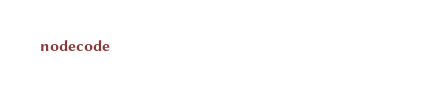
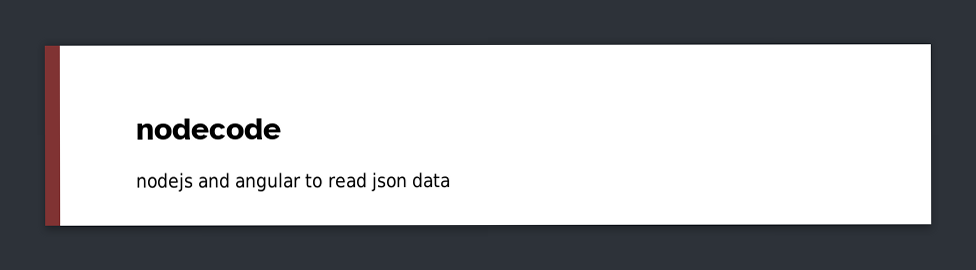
+ nodejs and angular to read json data

